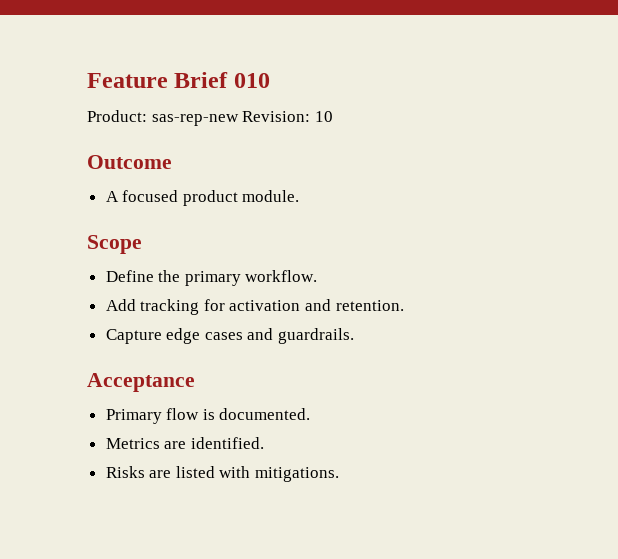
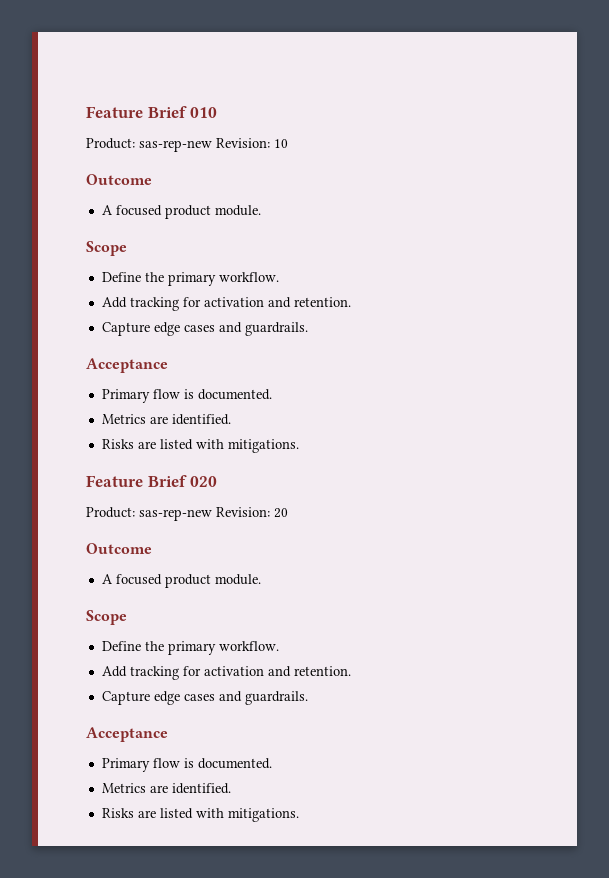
+ Feature Brief 020
+ Product: sas-rep-new Revision: 20
+ Outcome
+ A focused product module.
+ Scope
+ Define the primary workflow.
+ Add tracking for activation and retention.
+ Capture edge cases and guardrails.
+ Acceptance
+ Primary flow is documented.
+ Metrics are identified.
+ Risks are listed with mitigations.

